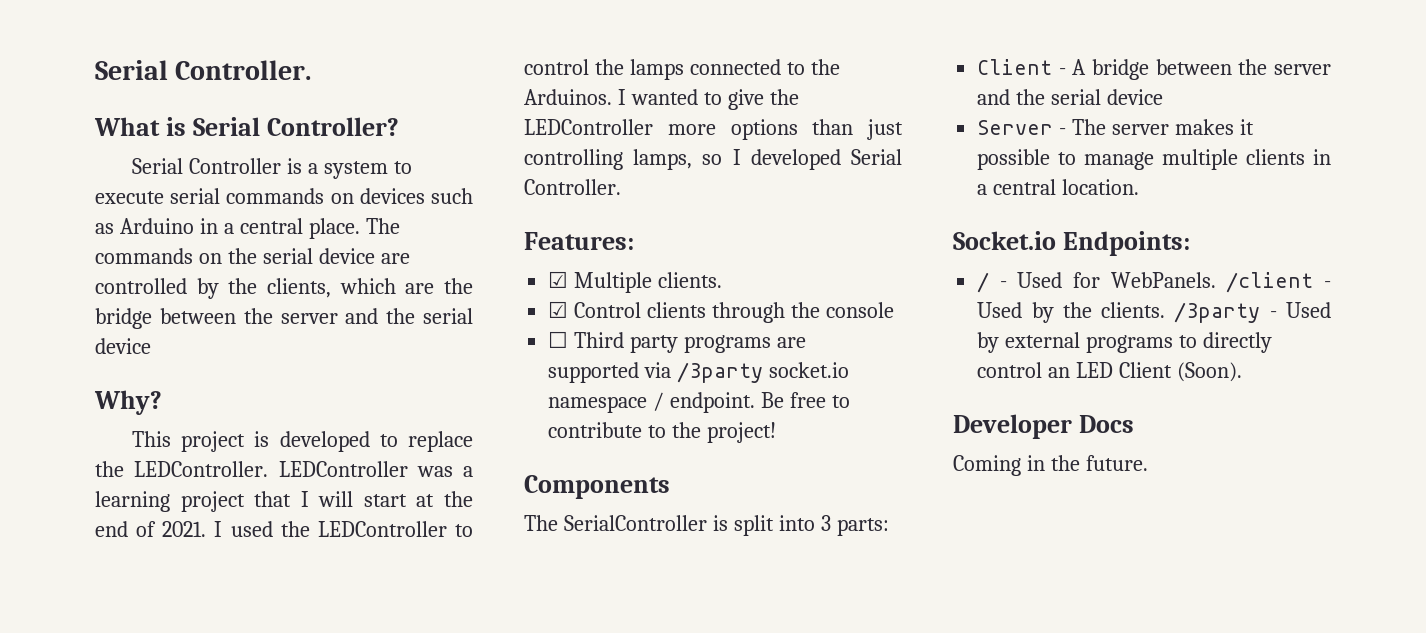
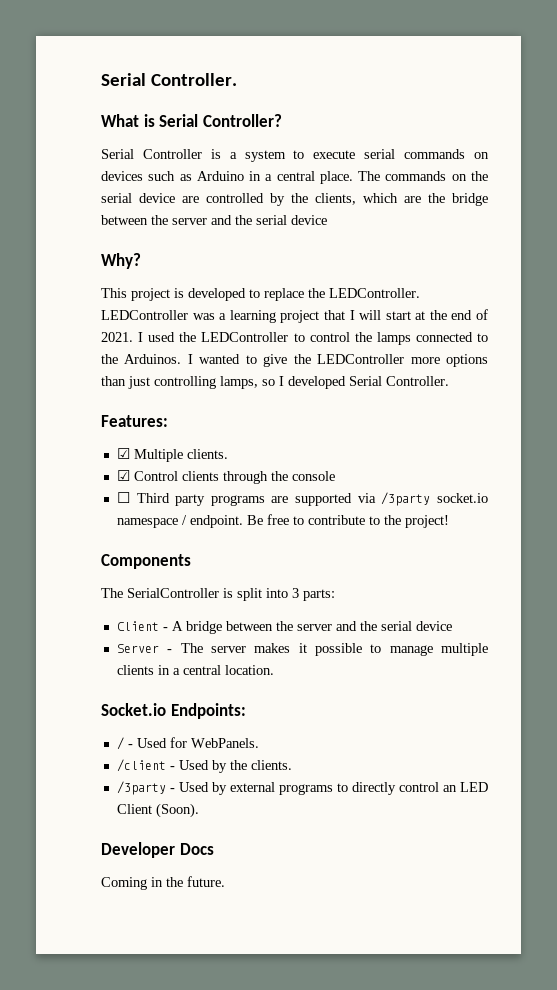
- / - Used for WebPanels. /client - Used by the clients. /3party - Used by external programs to directly control an LED Client (Soon).
+ / - Used for WebPanels.
+ /client - Used by the clients.
+ /3party - Used by external programs to directly control an LED Client (Soon).

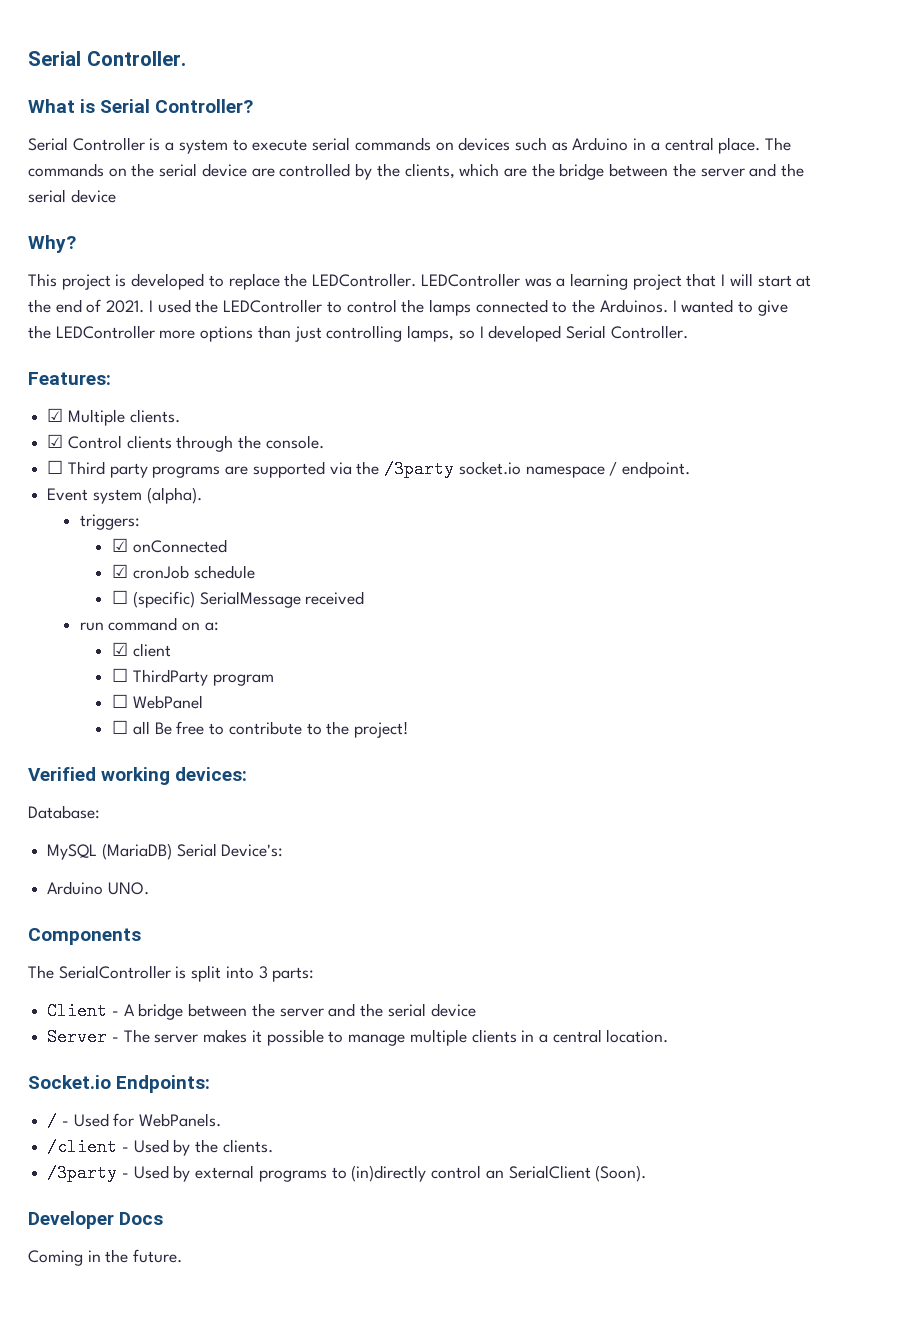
- ☑ Control clients through the console
+ ☑ Control clients through the console.
- ☐ Third party programs are supported via /3party socket.io namespace / endpoint. Be free to contribute to the project!
+ ☐ Third party programs are supported via the /3party socket.io namespace / endpoint.
+ Event system (alpha).
+ triggers:
+ ☑ onConnected
+ ☑ cronJob schedule
+ ☐ (specific) SerialMessage received
+ run command on a:
+ ☑ client
+ ☐ ThirdParty program
+ ☐ WebPanel
+ ☐ all Be free to contribute to the project!
+ Verified working devices:
+ Database:
+ MySQL (MariaDB) Serial Device's:
+ Arduino UNO.
- /3party - Used by external programs to directly control an LED Client (Soon).
+ /3party - Used by external programs to (in)directly control an SerialClient (Soon).

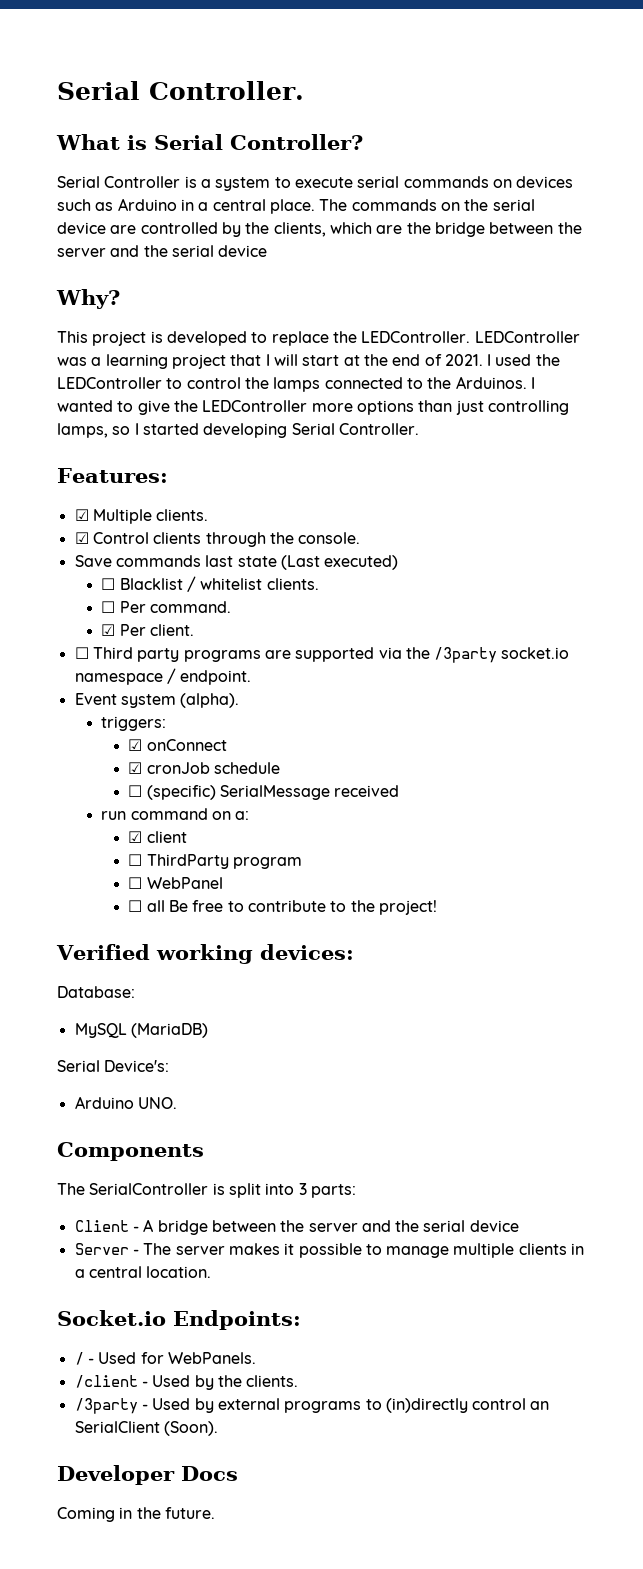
- I wanted to give the LEDController more options than just controlling lamps, so I developed Serial Controller.
+ I wanted to give the LEDController more options than just controlling lamps, so I started developing Serial Controller.
+ Save commands last state (Last executed)
+ ☐ Blacklist / whitelist clients.
+ ☐ Per command.
+ ☑ Per client.
- ☑ onConnected
+ ☑ onConnect
- MySQL (MariaDB) Serial Device's:
+ MySQL (MariaDB)
+ Serial Device's:

